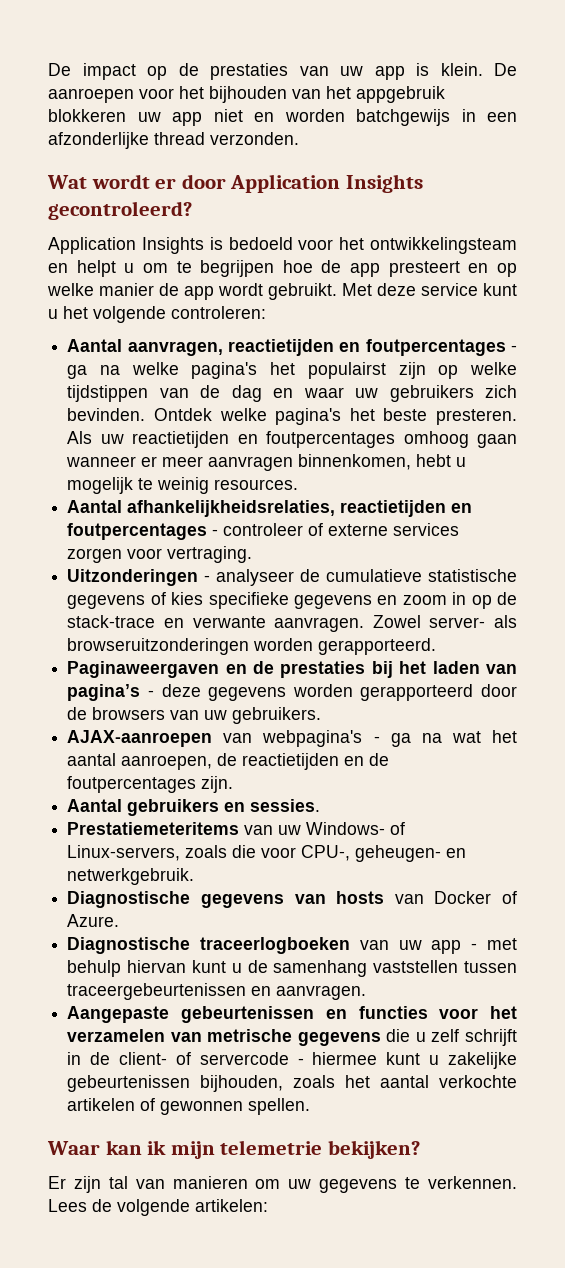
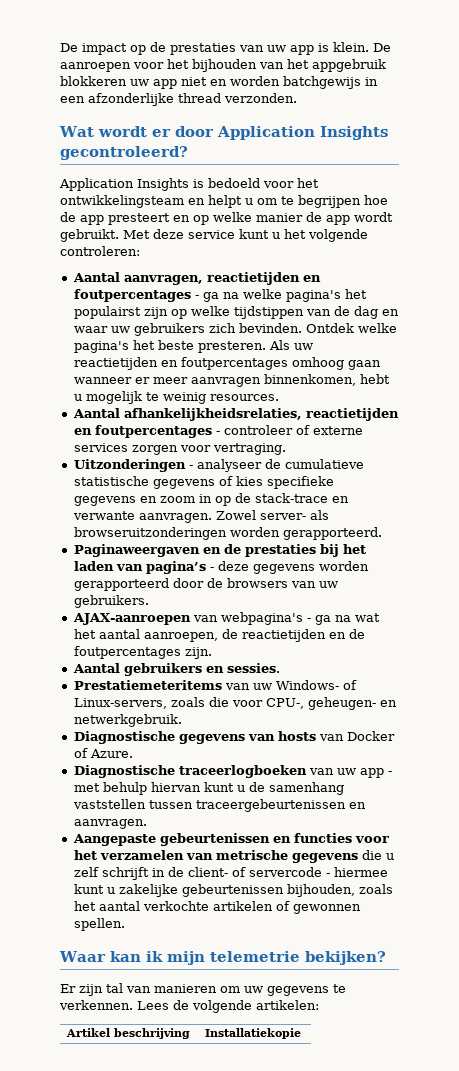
+ Artikel beschrijving | Installatiekopie

